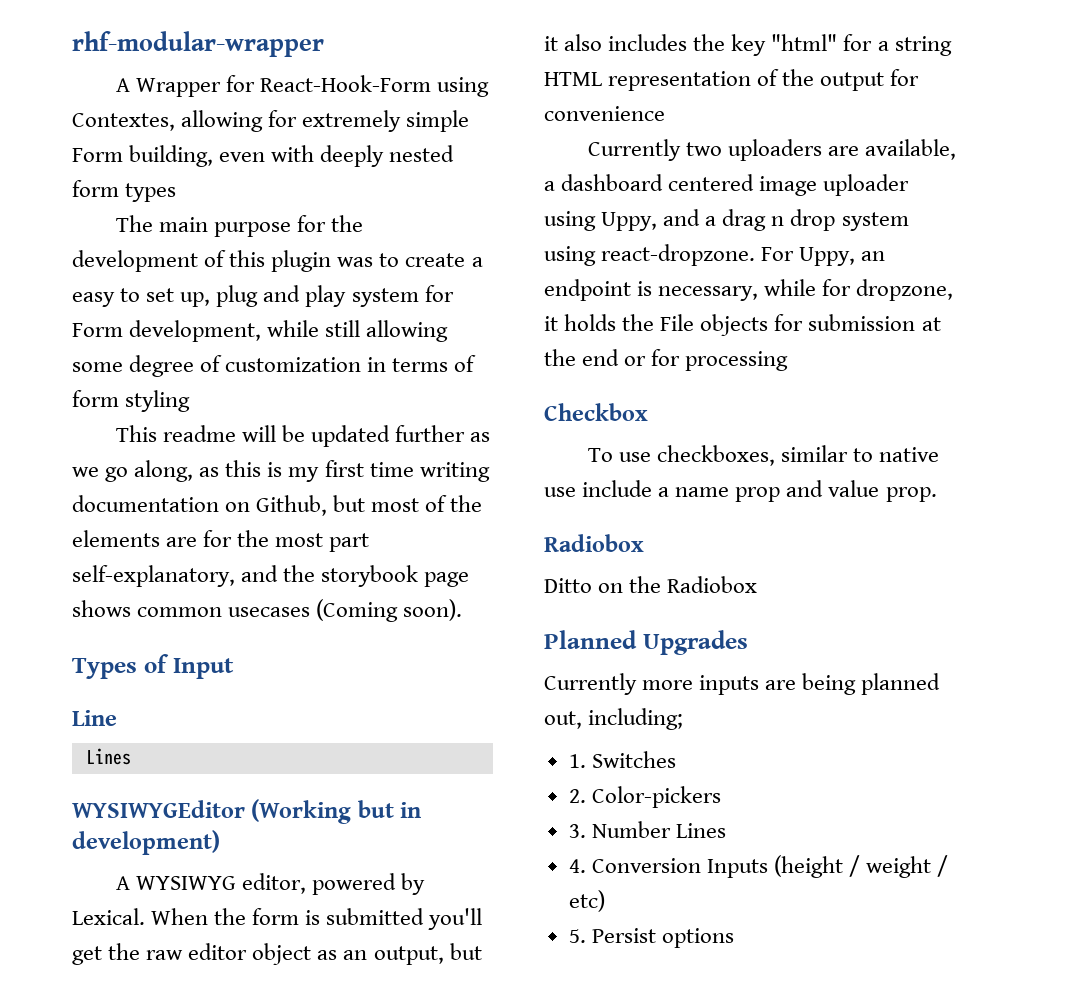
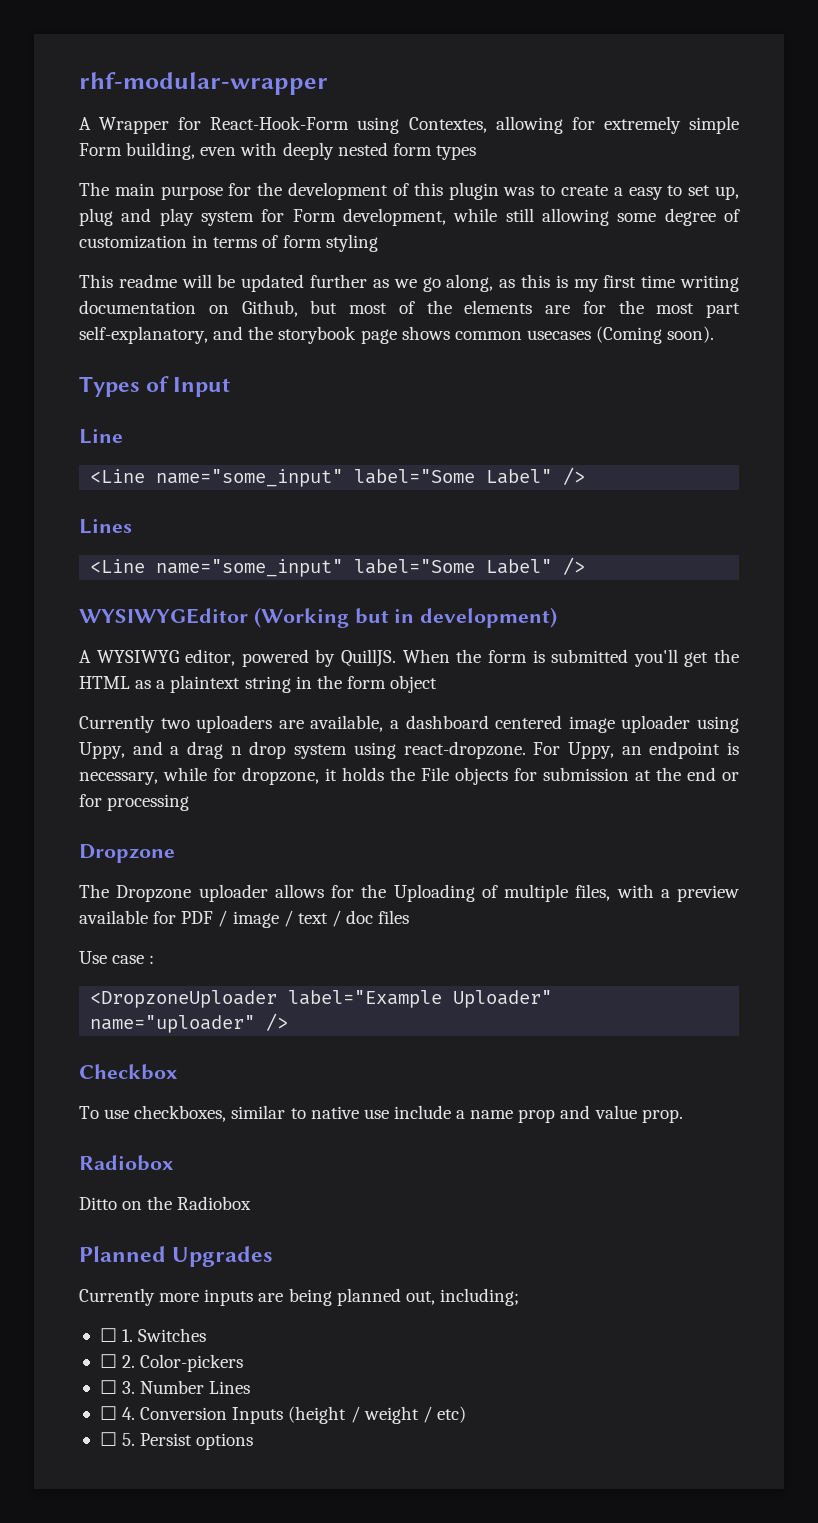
  Line
+ <Line name="some_input" label="Some Label" />
  Lines
+ <Line name="some_input" label="Some Label" />
- A WYSIWYG editor, powered by Lexical.
+ A WYSIWYG editor, powered by QuillJS.
- When the form is submitted you'll get the raw editor object as an output, but it also includes the key "html" for a string HTML representation of the output for convenience
+ When the form is submitted you'll get the HTML as a plaintext string in the form object
  For Uppy, an endpoint is necessary, while for dropzone, it holds the File objects for submission at the end or for processing
+ Dropzone
+ The Dropzone uploader allows for the Uploading of multiple files, with a preview available for PDF / image / text / doc files
+ Use case :
+ <DropzoneUploader label="Example Uploader" name="uploader" />
- 1. Switches
+ ☐ 1. Switches
- 2. Color-pickers
+ ☐ 2. Color-pickers
- 3. Number Lines
+ ☐ 3. Number Lines
- 4. Conversion Inputs (height / weight / etc)
+ ☐ 4. Conversion Inputs (height / weight / etc)
- 5. Persist options
+ ☐ 5. Persist options

